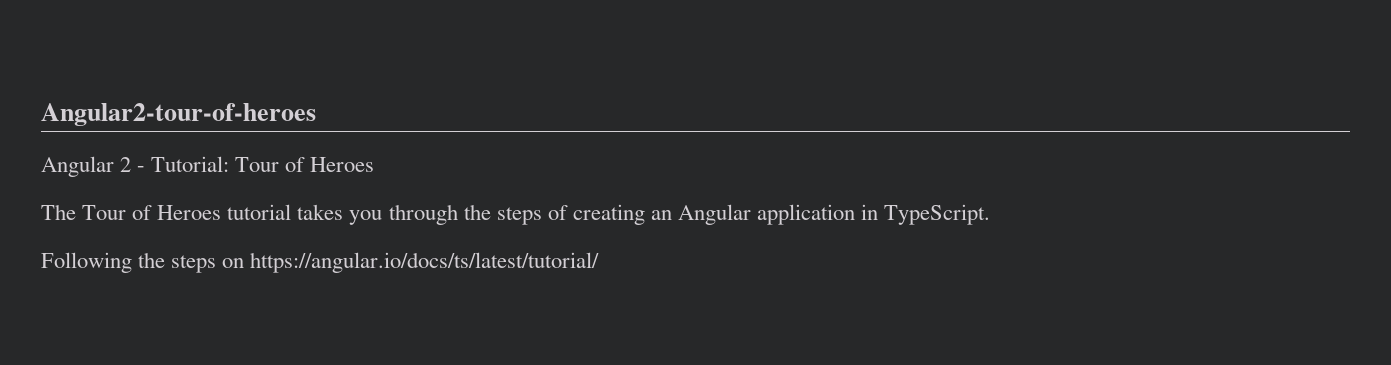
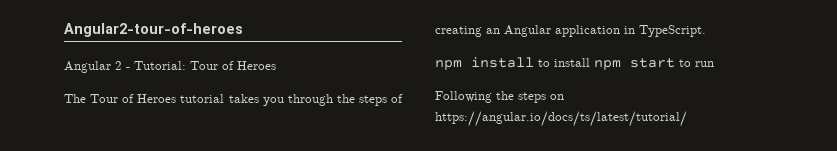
+ npm install to install npm start to run

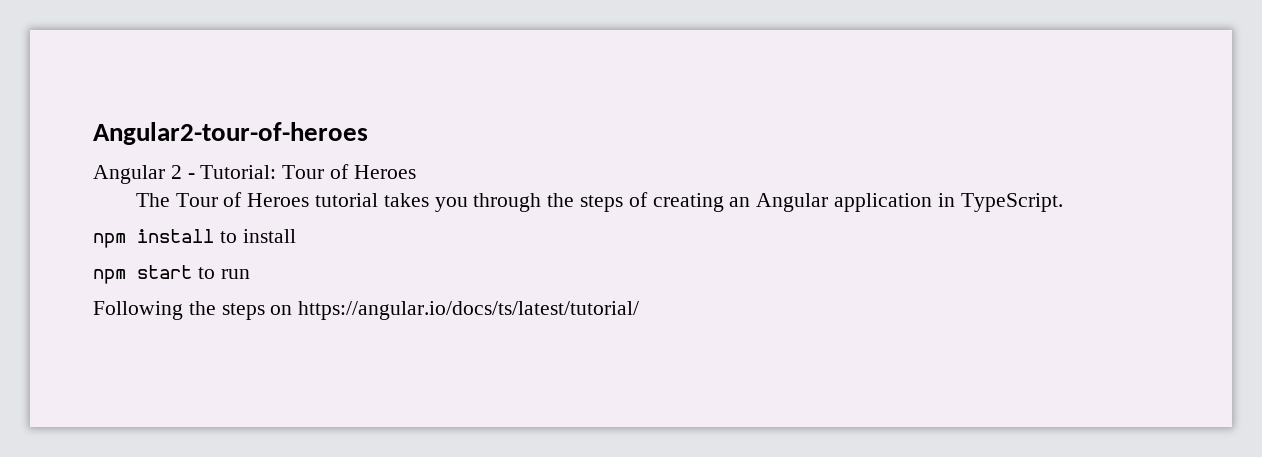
- npm install to install npm start to run
+ npm install to install
+ npm start to run

